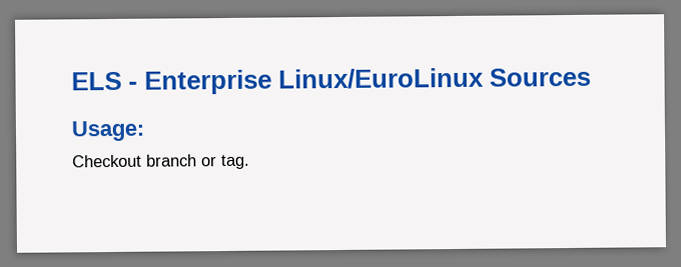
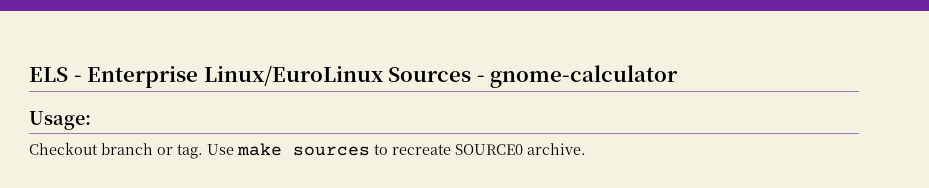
- ELS - Enterprise Linux/EuroLinux Sources
+ ELS - Enterprise Linux/EuroLinux Sources - gnome-calculator
+ Use make sources to recreate SOURCE0 archive.

